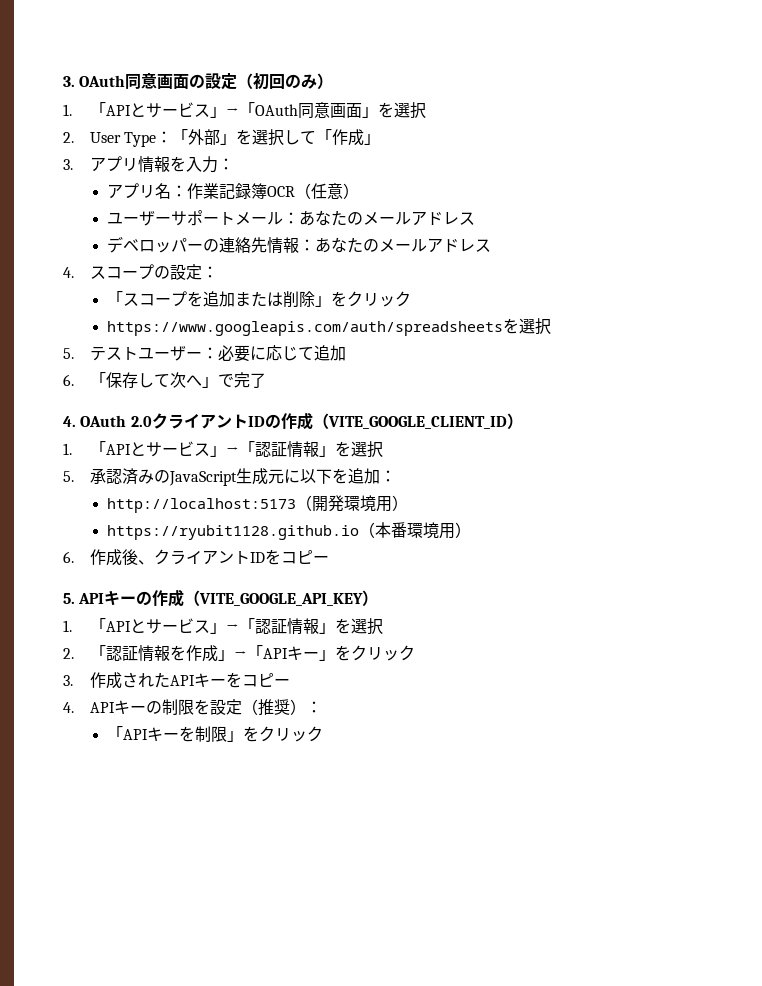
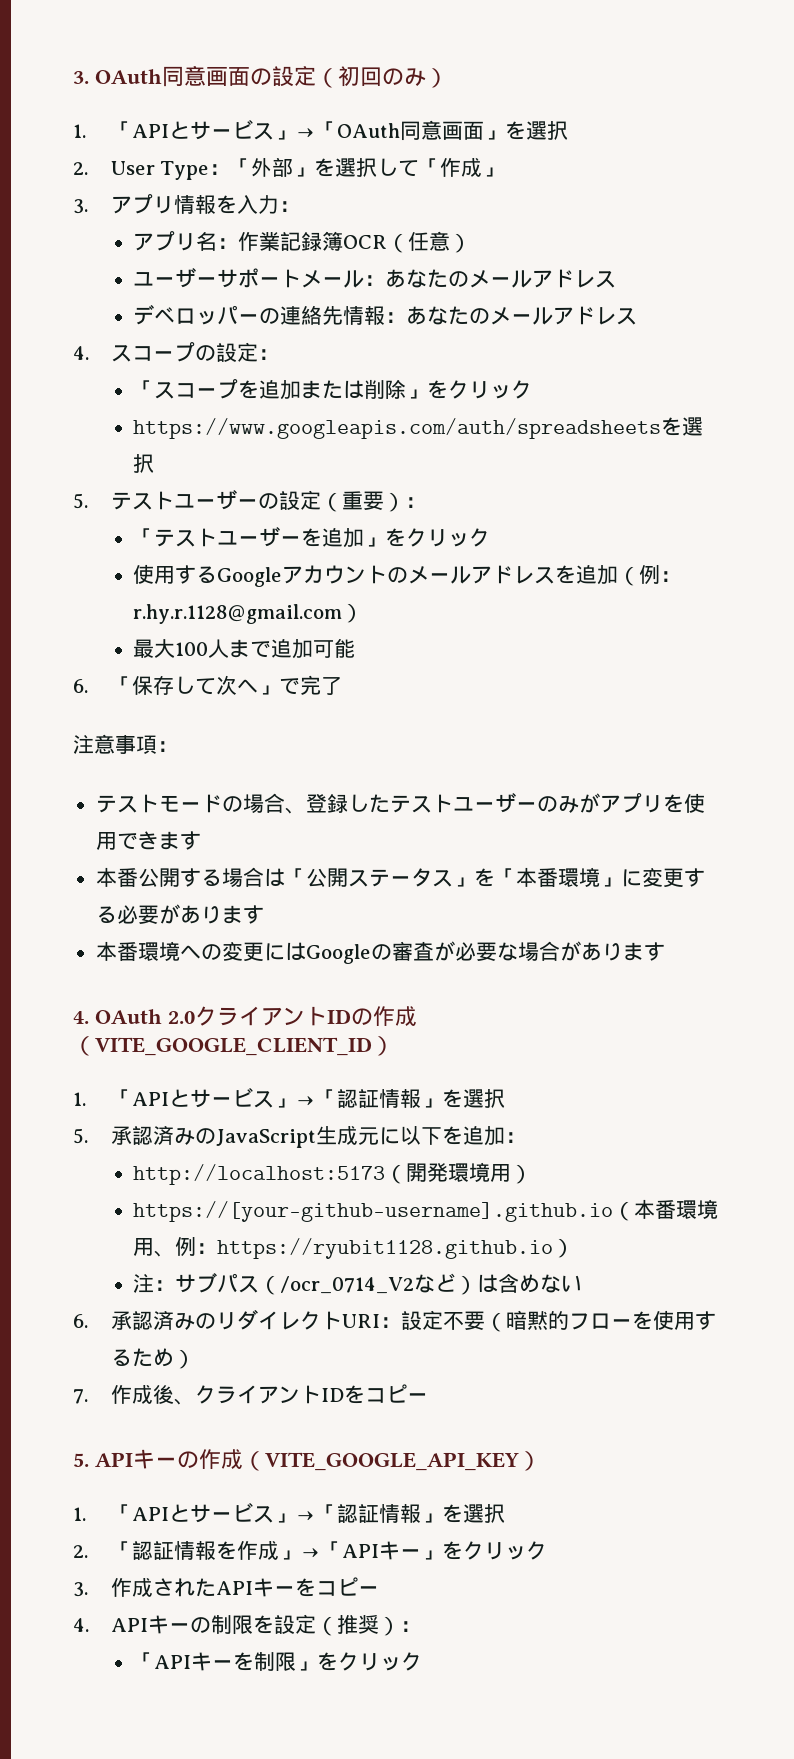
- 5.テストユーザー：必要に応じて追加
+ 5.テストユーザーの設定（重要）：
+ 「テストユーザーを追加」をクリック
+ 使用するGoogleアカウントのメールアドレスを追加（例：r.hy.r.1128@gmail.com）
+ 最大100人まで追加可能
+ 注意事項：
+ テストモードの場合、登録したテストユーザーのみがアプリを使用できます
+ 本番公開する場合は「公開ステータス」を「本番環境」に変更する必要があります
+ 本番環境への変更にはGoogleの審査が必要な場合があります
- https://ryubit1128.github.io（本番環境用）
- 6.作成後、クライアントIDをコピー
+ https://[your-github-username].github.io（本番環境用、例：https://ryubit1128.github.io）
+ 注：サブパス（/ocr_0714_V2など）は含めない
+ 6.承認済みのリダイレクトURI：設定不要（暗黙的フローを使用するため）
+ 7.作成後、クライアントIDをコピー

